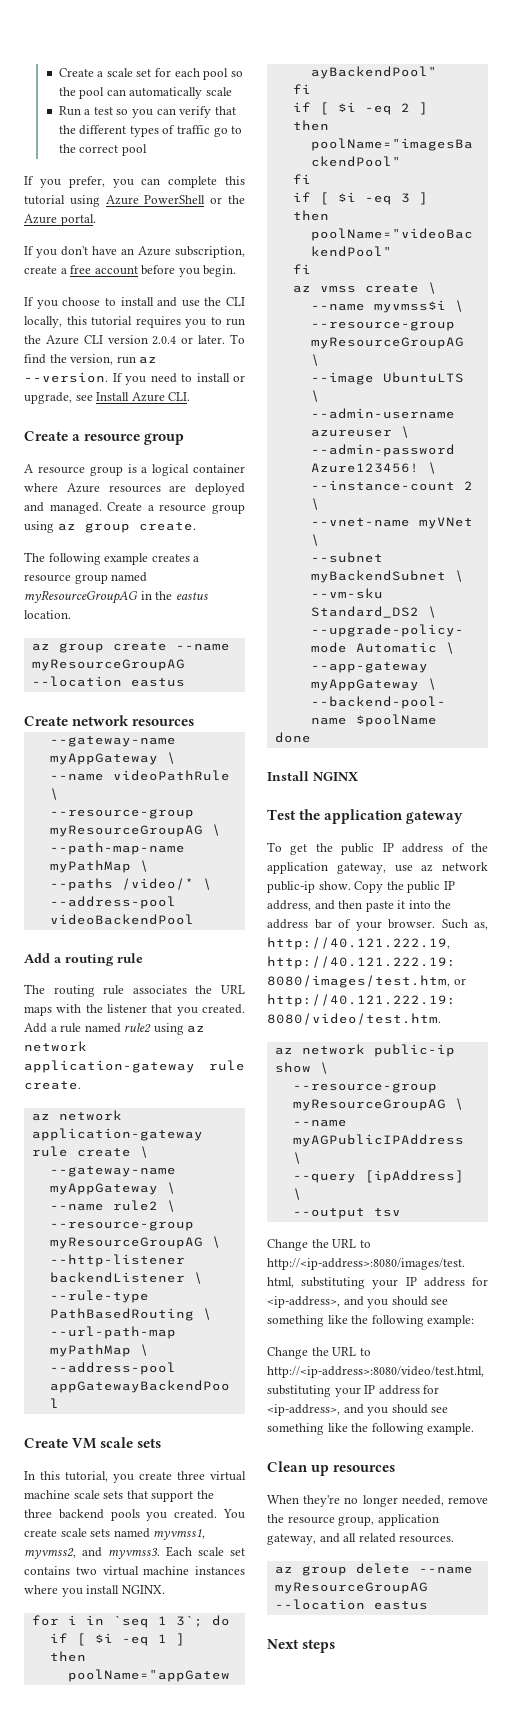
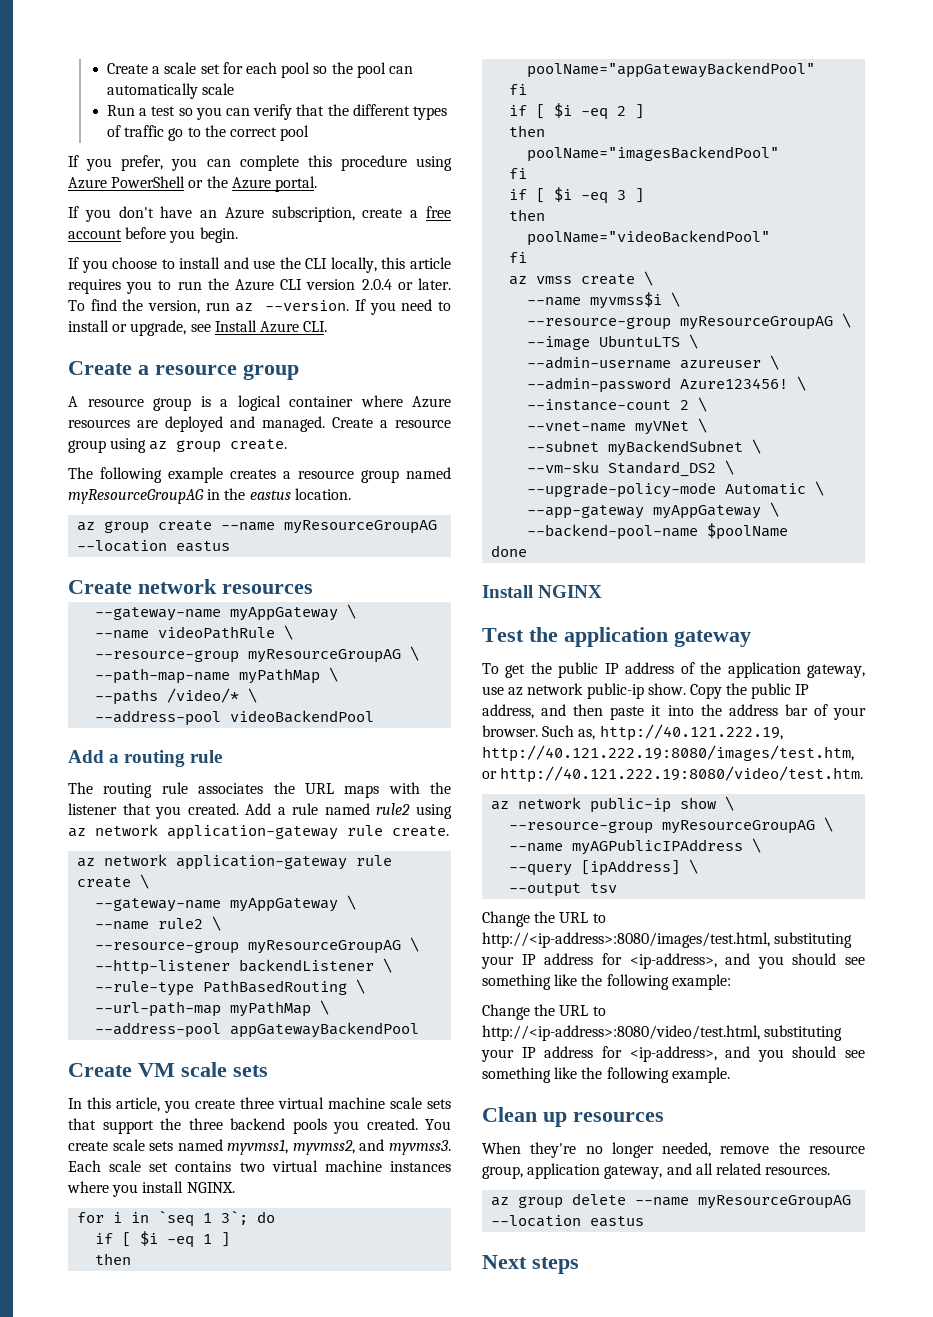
- If you prefer, you can complete this tutorial using Azure PowerShell or the Azure portal.
+ If you prefer, you can complete this procedure using Azure PowerShell or the Azure portal.
- If you choose to install and use the CLI locally, this tutorial requires you to run the Azure CLI version 2.0.4 or later.
+ If you choose to install and use the CLI locally, this article requires you to run the Azure CLI version 2.0.4 or later.
- In this tutorial, you create three virtual machine scale sets that support the three backend pools you created.
+ In this article, you create three virtual machine scale sets that support the three backend pools you created.

